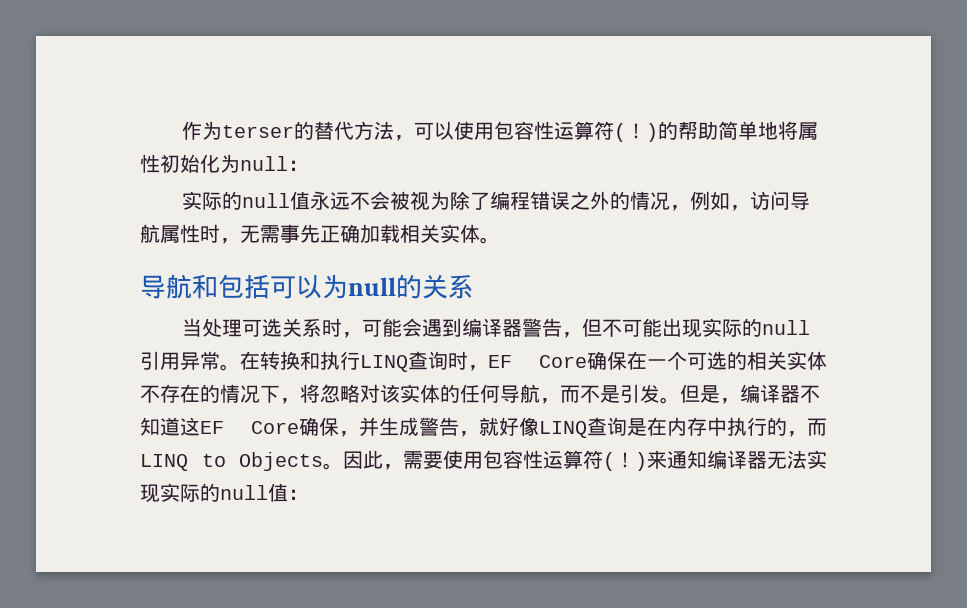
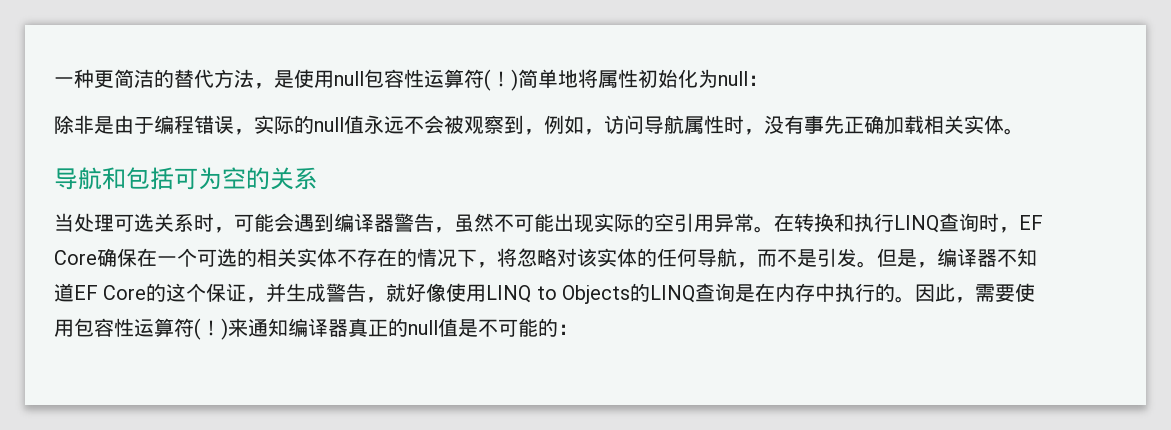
- 作为terser的替代方法，可以使用包容性运算符(！)的帮助简单地将属性初始化为null：
+ 一种更简洁的替代方法，是使用null包容性运算符(！)简单地将属性初始化为null：
- 实际的null值永远不会被视为除了编程错误之外的情况，例如，访问导航属性时，无需事先正确加载相关实体。
+ 除非是由于编程错误，实际的null值永远不会被观察到，例如，访问导航属性时，没有事先正确加载相关实体。
- 导航和包括可以为null的关系
+ 导航和包括可为空的关系
- 当处理可选关系时，可能会遇到编译器警告，但不可能出现实际的null引用异常。
+ 当处理可选关系时，可能会遇到编译器警告，虽然不可能出现实际的空引用异常。
- 但是，编译器不知道这EF Core确保，并生成警告，就好像LINQ查询是在内存中执行的，而LINQ to Objects。
+ 但是，编译器不知道EF Core的这个保证，并生成警告，就好像使用LINQ to Objects的LINQ查询是在内存中执行的。
- 因此，需要使用包容性运算符(！)来通知编译器无法实现实际的null值：
+ 因此，需要使用包容性运算符(！)来通知编译器真正的null值是不可能的：

